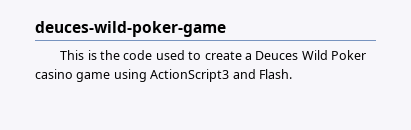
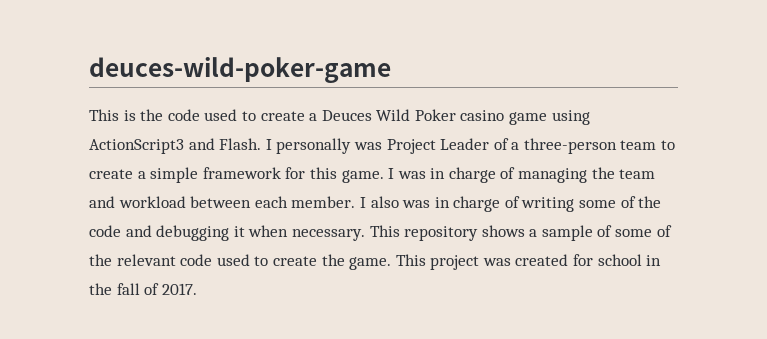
+ I personally was Project Leader of a three-person team to create a simple framework for this game. I was in charge of managing the team and workload between each member. I also was in charge of writing some of the code and debugging it when necessary. This repository shows a sample of some of the relevant code used to create the game. This project was created for school in the fall of 2017.

